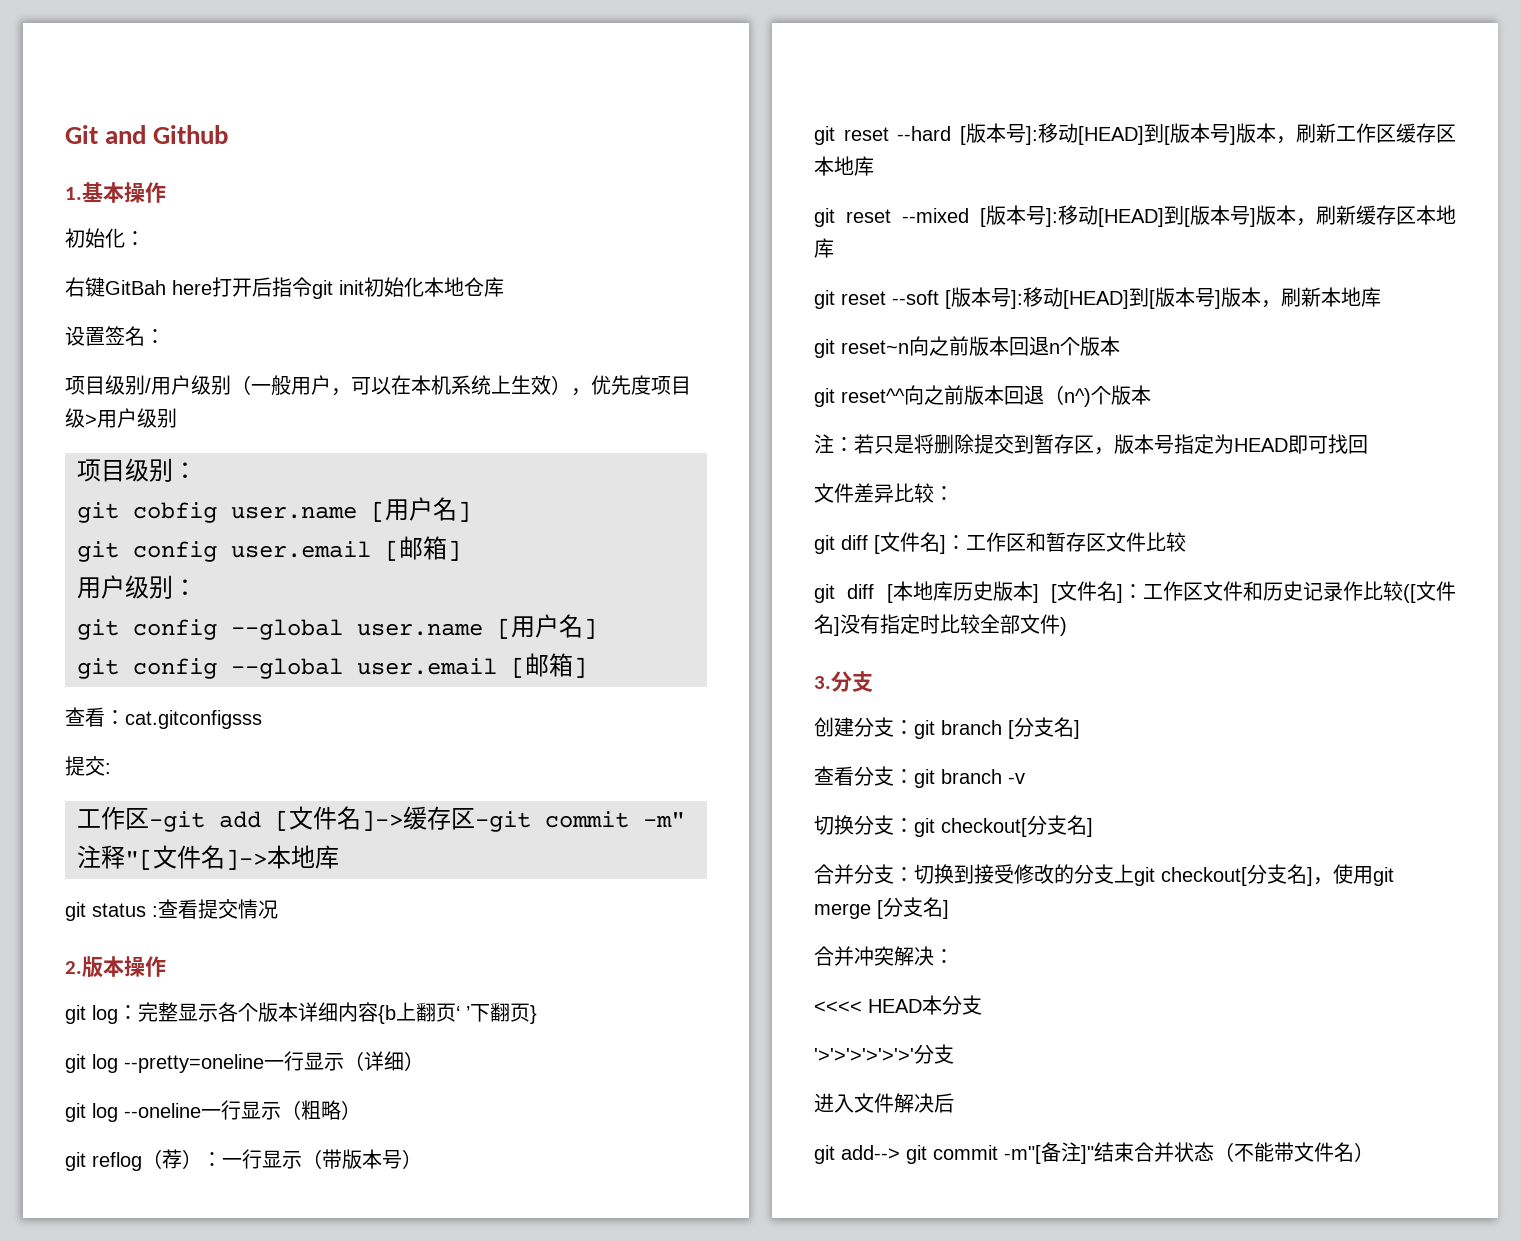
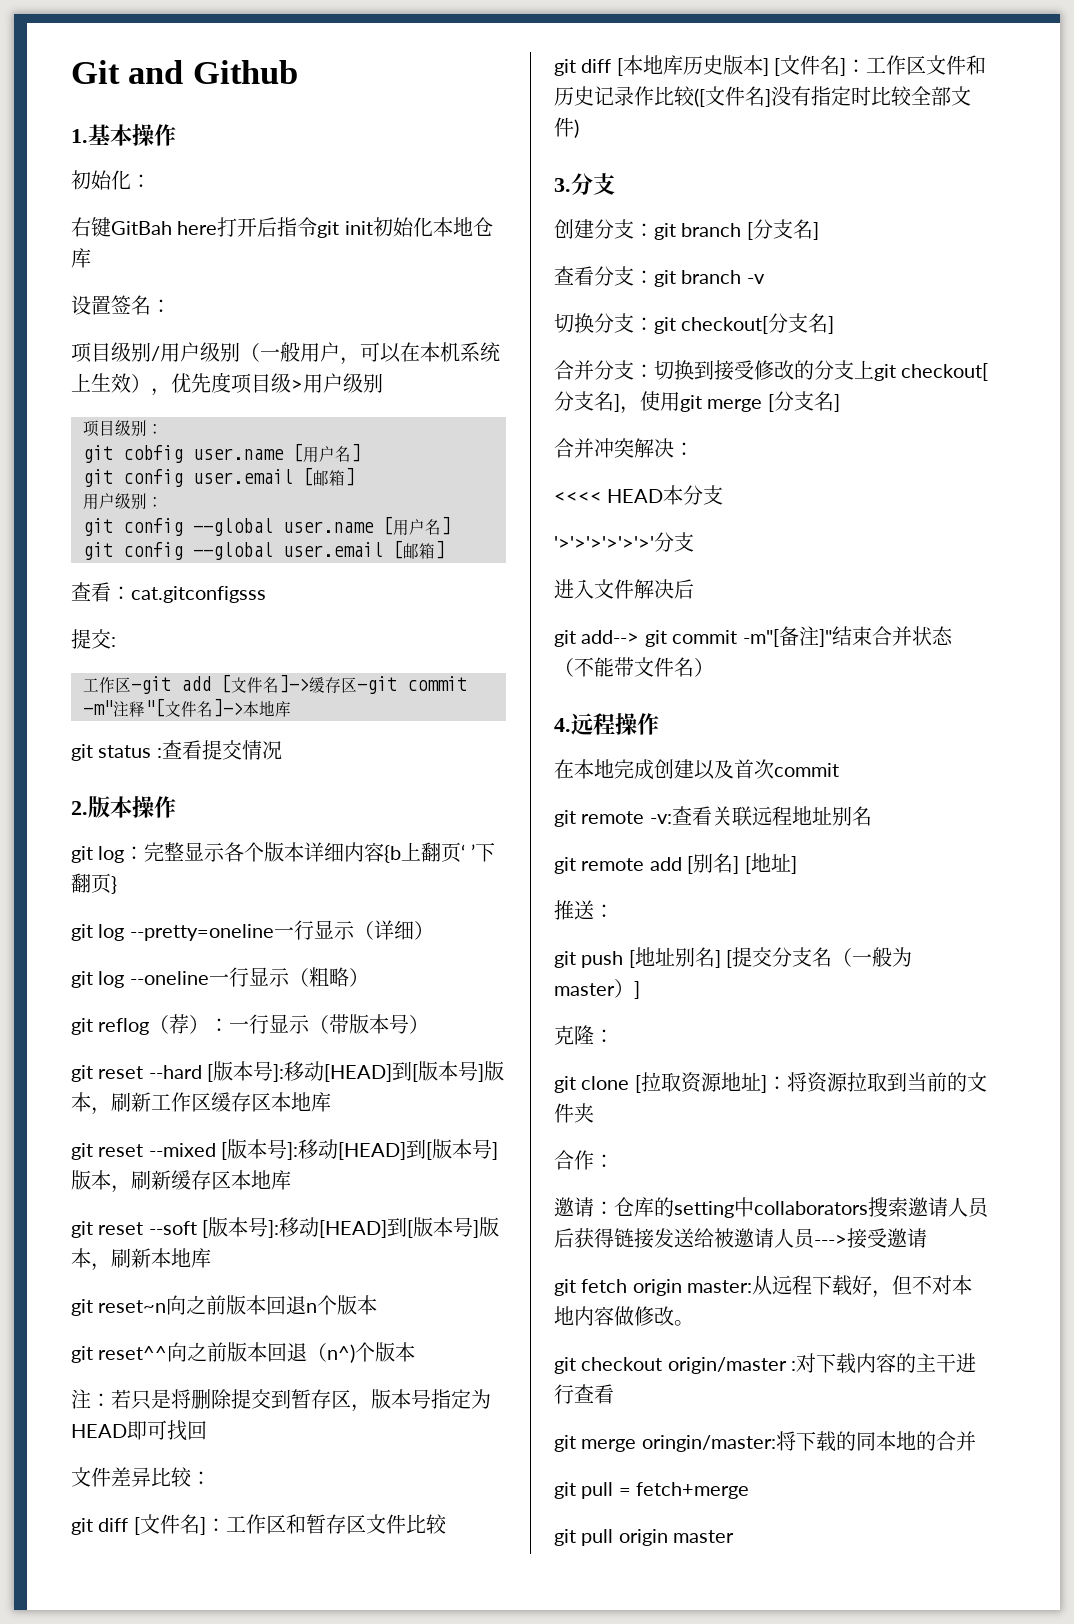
+ 4.远程操作
+ 在本地完成创建以及首次commit
+ git remote -v:查看关联远程地址别名
+ git remote add [别名] [地址]
+ 推送：
+ git push [地址别名] [提交分支名（一般为master）]
+ 克隆：
+ git clone [拉取资源地址]：将资源拉取到当前的文件夹
+ 合作：
+ 邀请：仓库的setting中collaborators搜索邀请人员后获得链接发送给被邀请人员--->接受邀请
+ git fetch origin master:从远程下载好，但不对本地内容做修改。
+ git checkout origin/master :对下载内容的主干进行查看
+ git merge oringin/master:将下载的同本地的合并
+ git pull = fetch+merge
+ git pull origin master

